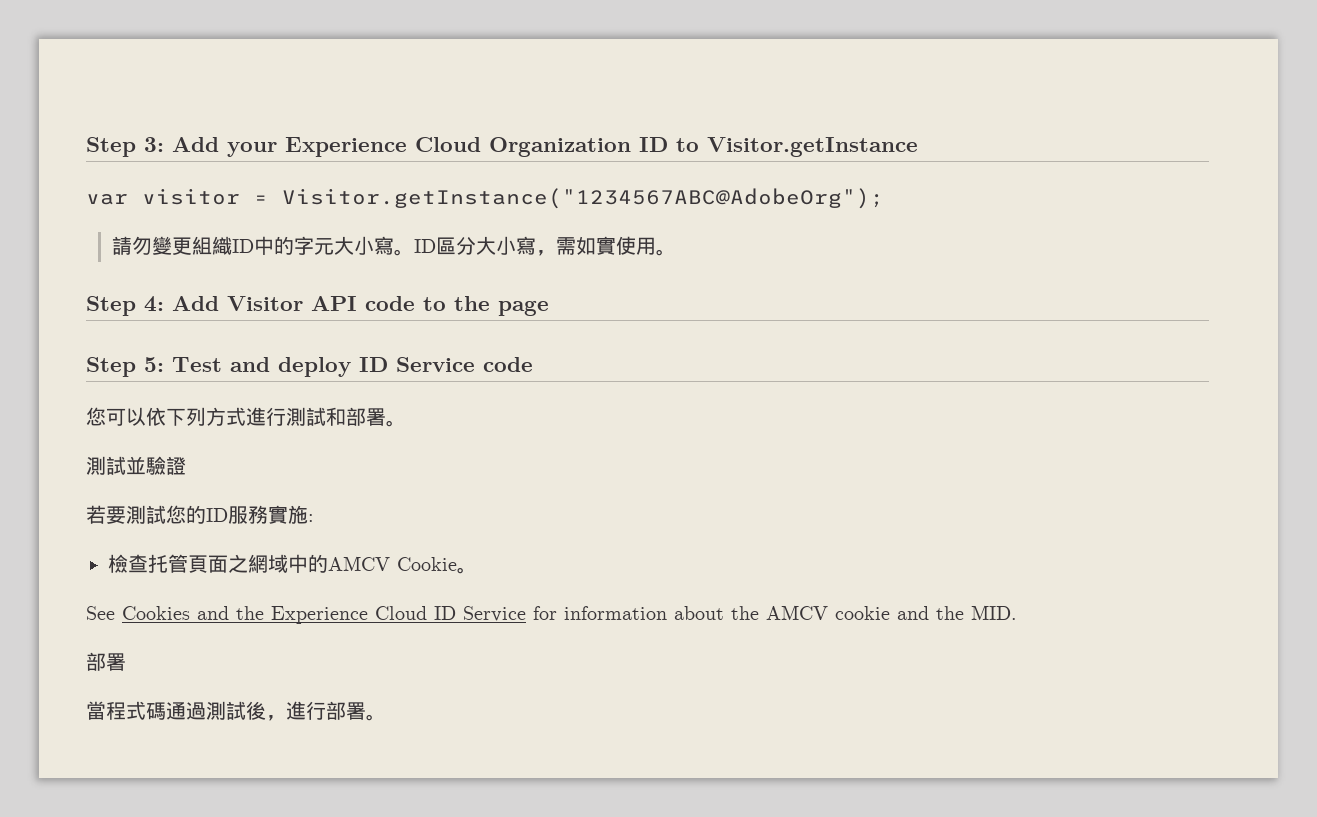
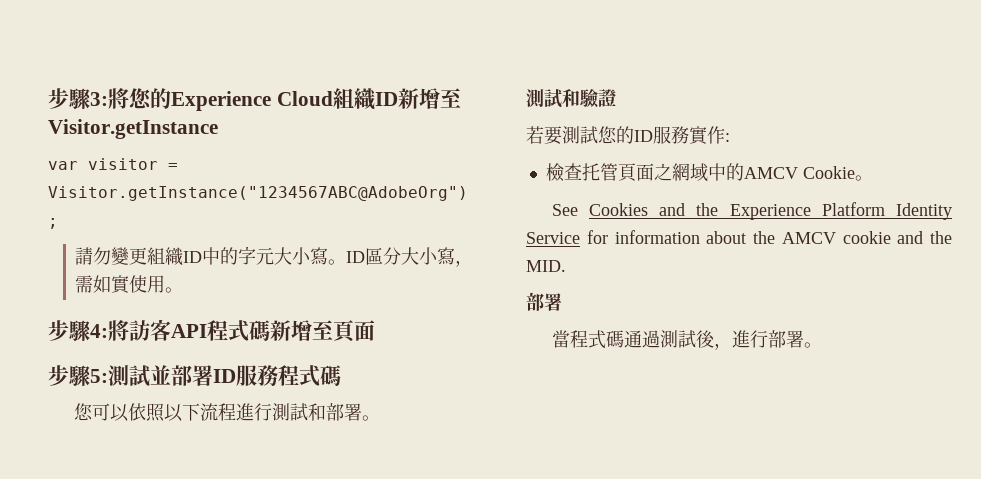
- Step 3: Add your Experience Cloud Organization ID to Visitor.getInstance
+ 步驟3:將您的Experience Cloud組織ID新增至Visitor.getInstance
- Step 4: Add Visitor API code to the page
- Step 5: Test and deploy ID Service code
+ 步驟4:將訪客API程式碼新增至頁面
+ 步驟5:測試並部署ID服務程式碼
- 您可以依下列方式進行測試和部署。
+ 您可以依照以下流程進行測試和部署。
- 測試並驗證
+ 測試和驗證
- 若要測試您的ID服務實施:
+ 若要測試您的ID服務實作:
- See Cookies and the Experience Cloud ID Service for information about the AMCV cookie and the MID.
+ See Cookies and the Experience Platform Identity Service for information about the AMCV cookie and the MID.

